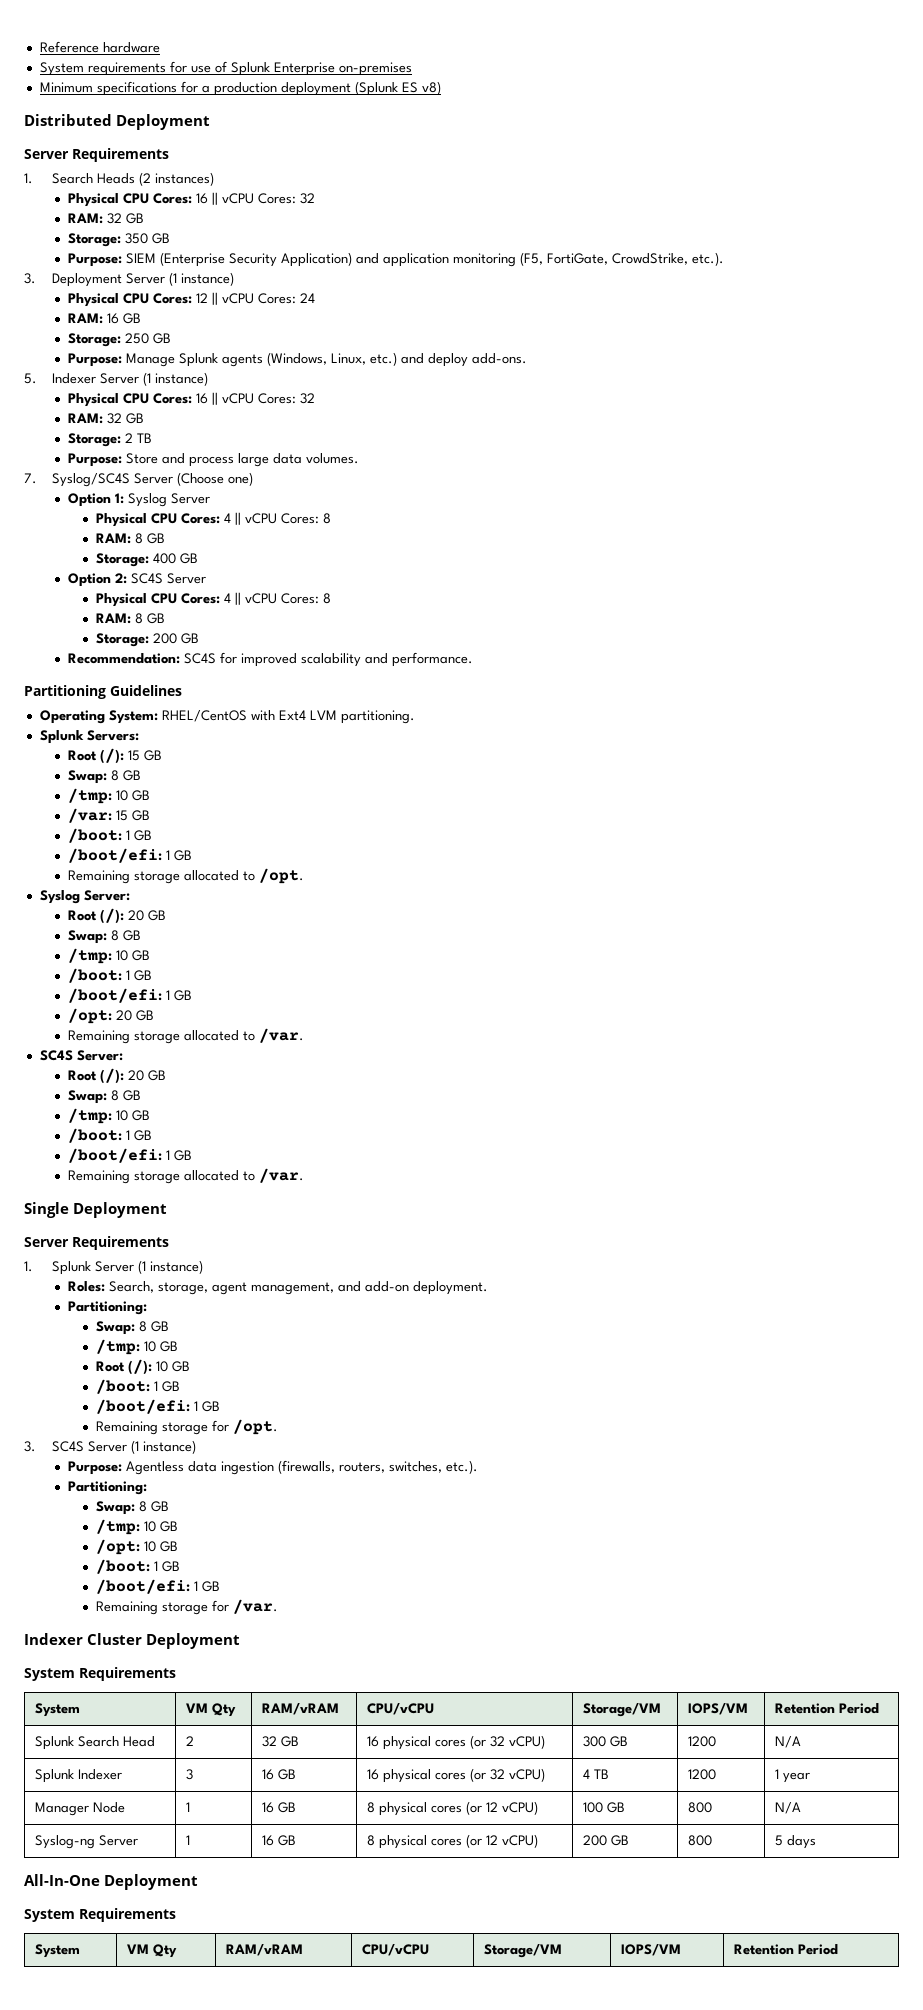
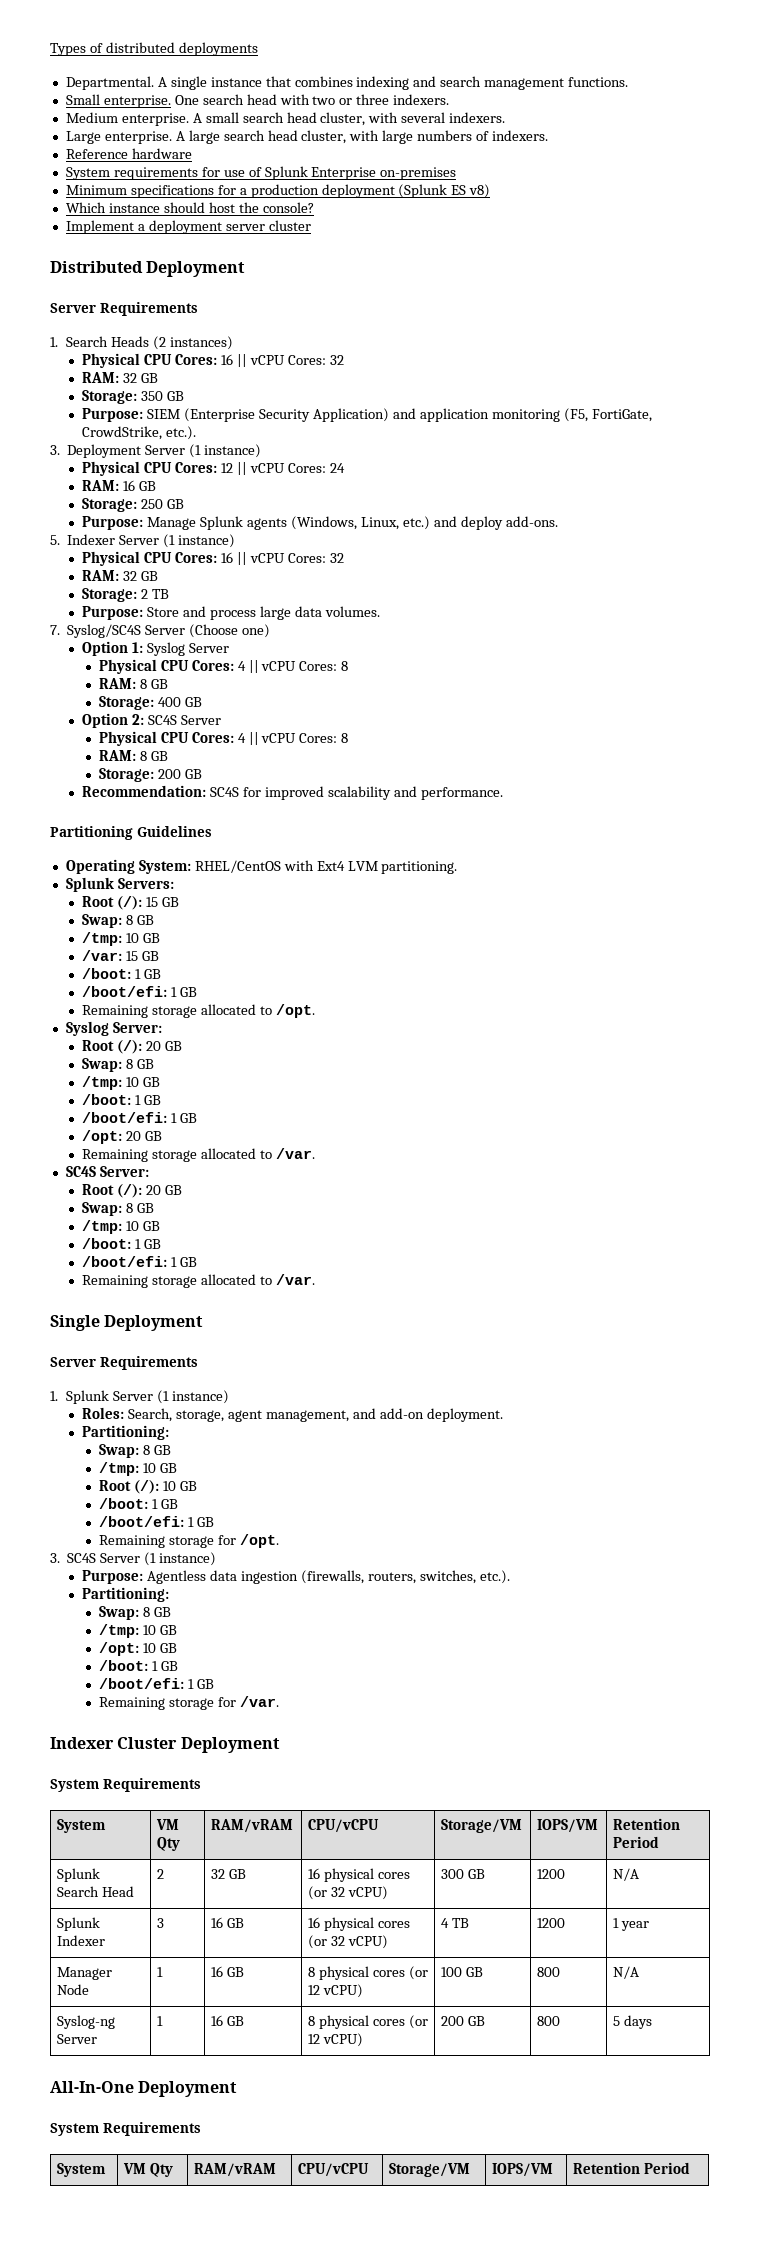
+ Types of distributed deployments
+ Departmental. A single instance that combines indexing and search management functions.
+ Small enterprise. One search head with two or three indexers.
+ Medium enterprise. A small search head cluster, with several indexers.
+ Large enterprise. A large search head cluster, with large numbers of indexers.
+ Which instance should host the console?
+ Implement a deployment server cluster

